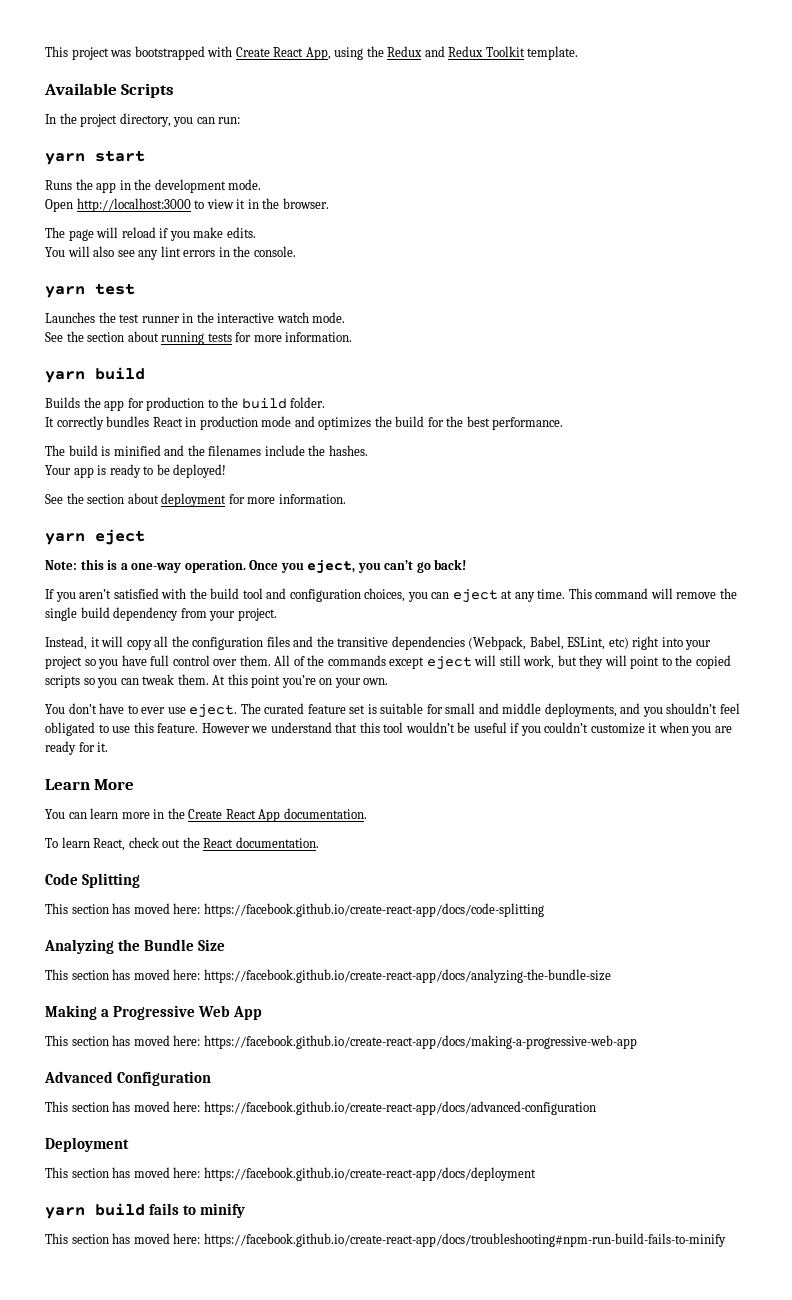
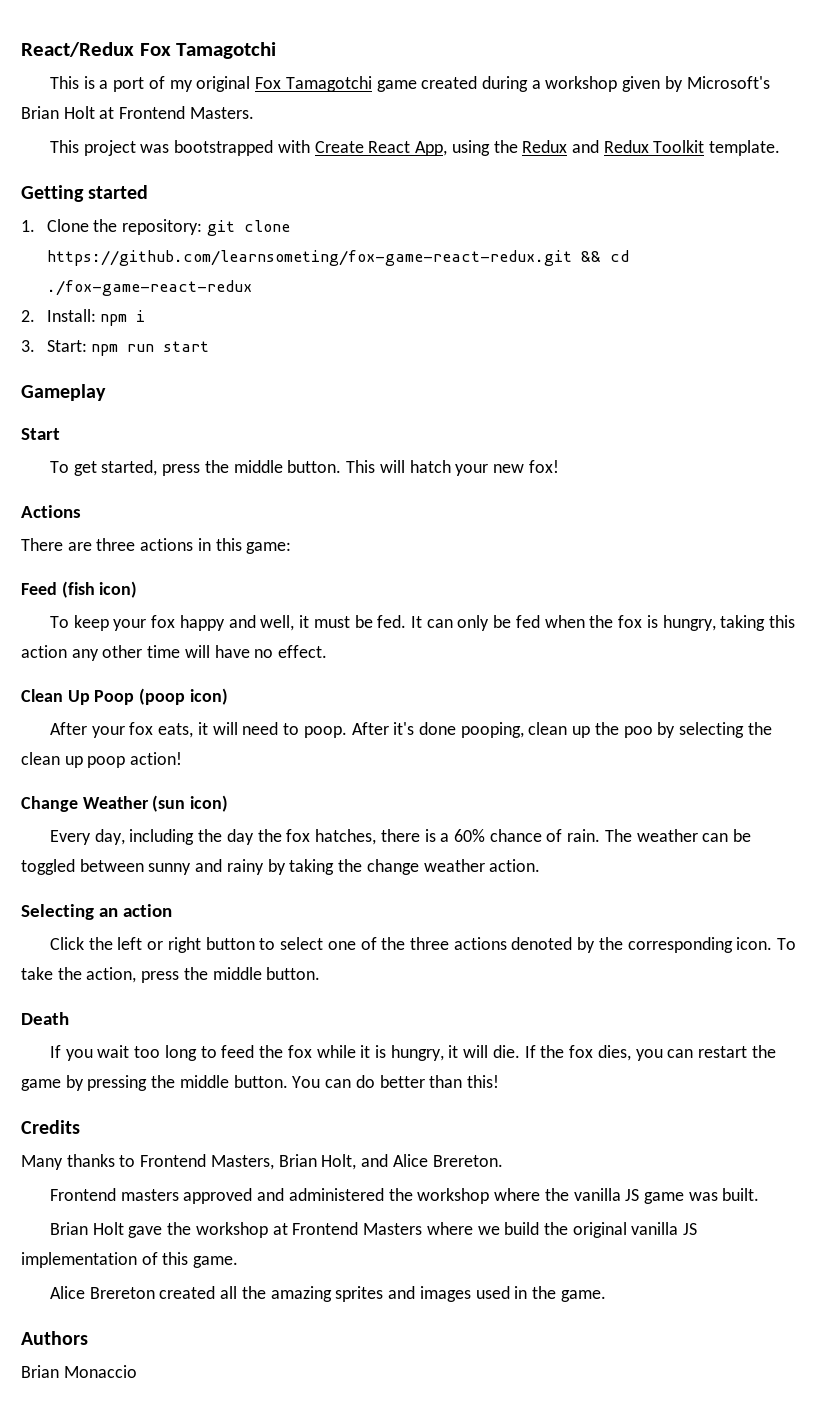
+ React/Redux Fox Tamagotchi
+ This is a port of my original Fox Tamagotchi game created during a workshop given by Microsoft's Brian Holt at Frontend Masters.
- Available Scripts
- In the project directory, you can run:
- yarn start
- Runs the app in the development mode.
- Open http://localhost:3000 to view it in the browser.
- The page will reload if you make edits.
- You will also see any lint errors in the console.
- yarn test
- Launches the test runner in the interactive watch mode.
- See the section about running tests for more information.
- yarn build
- Builds the app for production to the build folder.
- It correctly bundles React in production mode and optimizes the build for the best performance.
- The build is minified and the filenames include the hashes.
- Your app is ready to be deployed!
- See the section about deployment for more information.
- yarn eject
- Note: this is a one-way operation. Once you eject, you can’t go back!
- If you aren’t satisfied with the build tool and configuration choices, you can eject at any time. This command will remove the single build dependency from your project.
- Instead, it will copy all the configuration files and the transitive dependencies (Webpack, Babel, ESLint, etc) right into your project so you have full control over them. All of the commands except eject will still work, but they will point to the copied scripts so you can tweak them. At this point you’re on your own.
- You don’t have to ever use eject. The curated feature set is suitable for small and middle deployments, and you shouldn’t feel obligated to use this feature. However we understand that this tool wouldn’t be useful if you couldn’t customize it when you are ready for it.
- Learn More
- You can learn more in the Create React App documentation.
- To learn React, check out the React documentation.
- Code Splitting
- This section has moved here: https://facebook.github.io/create-react-app/docs/code-splitting
- Analyzing the Bundle Size
- This section has moved here: https://facebook.github.io/create-react-app/docs/analyzing-the-bundle-size
- Making a Progressive Web App
- This section has moved here: https://facebook.github.io/create-react-app/docs/making-a-progressive-web-app
- Advanced Configuration
- This section has moved here: https://facebook.github.io/create-react-app/docs/advanced-configuration
- Deployment
- This section has moved here: https://facebook.github.io/create-react-app/docs/deployment
- yarn build fails to minify
- This section has moved here: https://facebook.github.io/create-react-app/docs/troubleshooting#npm-run-build-fails-to-minify
+ Getting started
+ 1. Clone the repository: git clone https://github.com/learnsometing/fox-game-react-redux.git && cd ./fox-game-react-redux
+ 2. Install: npm i
+ 3. Start: npm run start
+ Gameplay
+ Start
+ To get started, press the middle button. This will hatch your new fox!
+ Actions
+ There are three actions in this game:
+ Feed (fish icon)
+ To keep your fox happy and well, it must be fed. It can only be fed when the fox is hungry, taking this action any other time will have no effect.
+ Clean Up Poop (poop icon)
+ After your fox eats, it will need to poop. After it's done pooping, clean up the poo by selecting the clean up poop action!
+ Change Weather (sun icon)
+ Every day, including the day the fox hatches, there is a 60% chance of rain. The weather can be toggled between sunny and rainy by taking the change weather action.
+ Selecting an action
+ Click the left or right button to select one of the three actions denoted by the corresponding icon. To take the action, press the middle button.
+ Death
+ If you wait too long to feed the fox while it is hungry, it will die. If the fox dies, you can restart the game by pressing the middle button. You can do better than this!
+ Credits
+ Many thanks to Frontend Masters, Brian Holt, and Alice Brereton.
+ Frontend masters approved and administered the workshop where the vanilla JS game was built.
+ Brian Holt gave the workshop at Frontend Masters where we build the original vanilla JS implementation of this game.
+ Alice Brereton created all the amazing sprites and images used in the game.
+ Authors
+ Brian Monaccio

